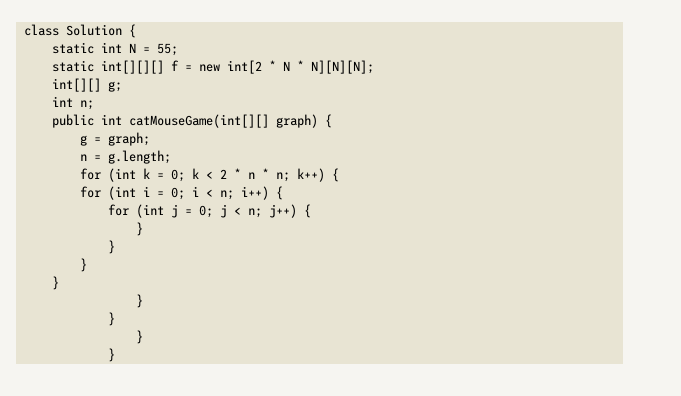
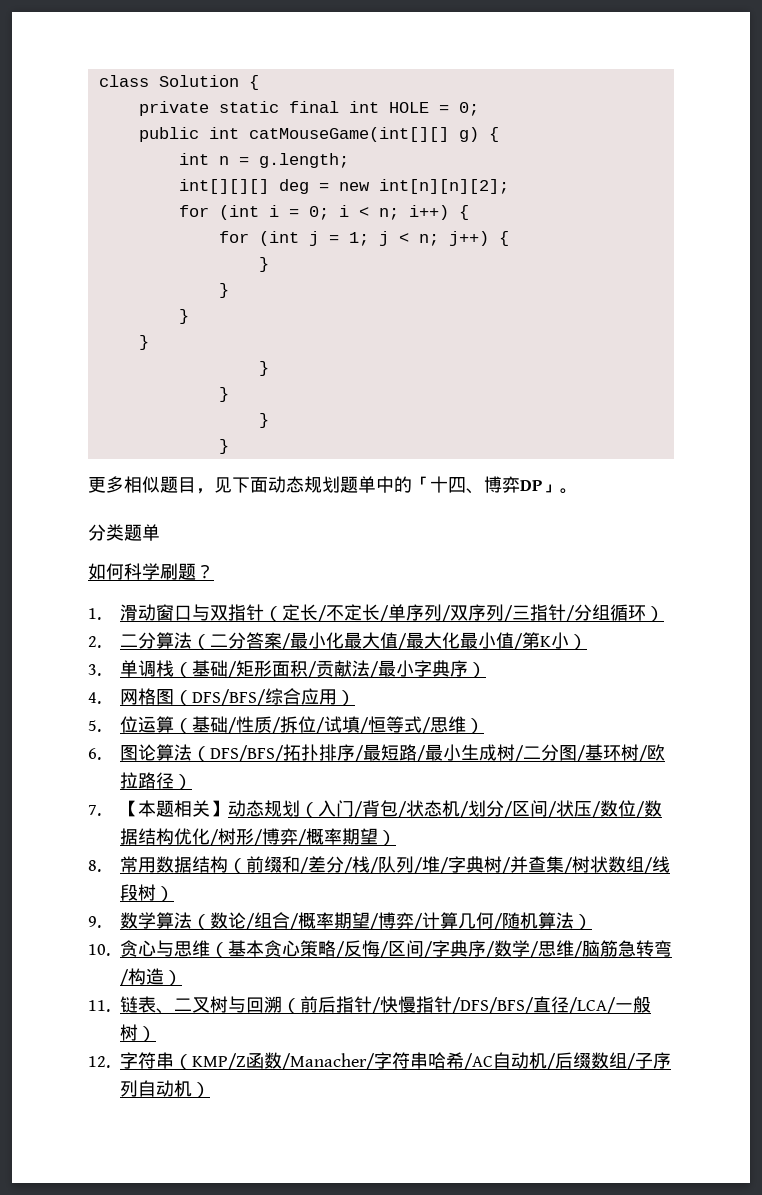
- static int N = 55;
- static int[][][] f = new int[2 * N * N][N][N];
- int[][] g;
- int n;
+ private static final int HOLE = 0;
- public int catMouseGame(int[][] graph) {
- g = graph;
- n = g.length;
+ public int catMouseGame(int[][] g) {
+ int n = g.length;
- for (int k = 0; k < 2 * n * n; k++) {
+ int[][][] deg = new int[n][n][2];
- for (int j = 0; j < n; j++) {
+ for (int j = 1; j < n; j++) {
+ 更多相似题目，见下面动态规划题单中的「十四、博弈DP」。
+ 分类题单
+ 如何科学刷题？
+ 1.滑动窗口与双指针（定长/不定长/单序列/双序列/三指针/分组循环）
+ 2.二分算法（二分答案/最小化最大值/最大化最小值/第K小）
+ 3.单调栈（基础/矩形面积/贡献法/最小字典序）
+ 4.网格图（DFS/BFS/综合应用）
+ 5.位运算（基础/性质/拆位/试填/恒等式/思维）
+ 6.图论算法（DFS/BFS/拓扑排序/最短路/最小生成树/二分图/基环树/欧拉路径）
+ 7.【本题相关】动态规划（入门/背包/状态机/划分/区间/状压/数位/数据结构优化/树形/博弈/概率期望）
+ 8.常用数据结构（前缀和/差分/栈/队列/堆/字典树/并查集/树状数组/线段树）
+ 9.数学算法（数论/组合/概率期望/博弈/计算几何/随机算法）
+ 10.贪心与思维（基本贪心策略/反悔/区间/字典序/数学/思维/脑筋急转弯/构造）
+ 11.链表、二叉树与回溯（前后指针/快慢指针/DFS/BFS/直径/LCA/一般树）
+ 12.字符串（KMP/Z函数/Manacher/字符串哈希/AC自动机/后缀数组/子序列自动机）

